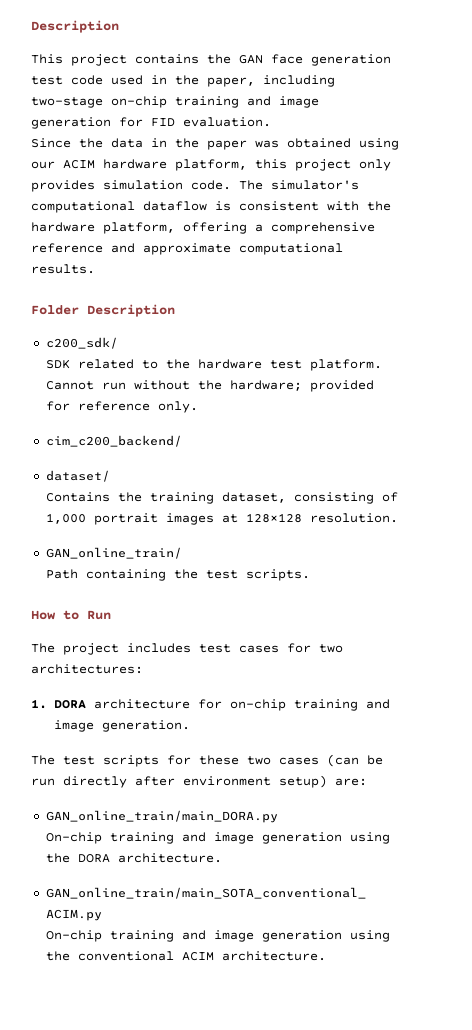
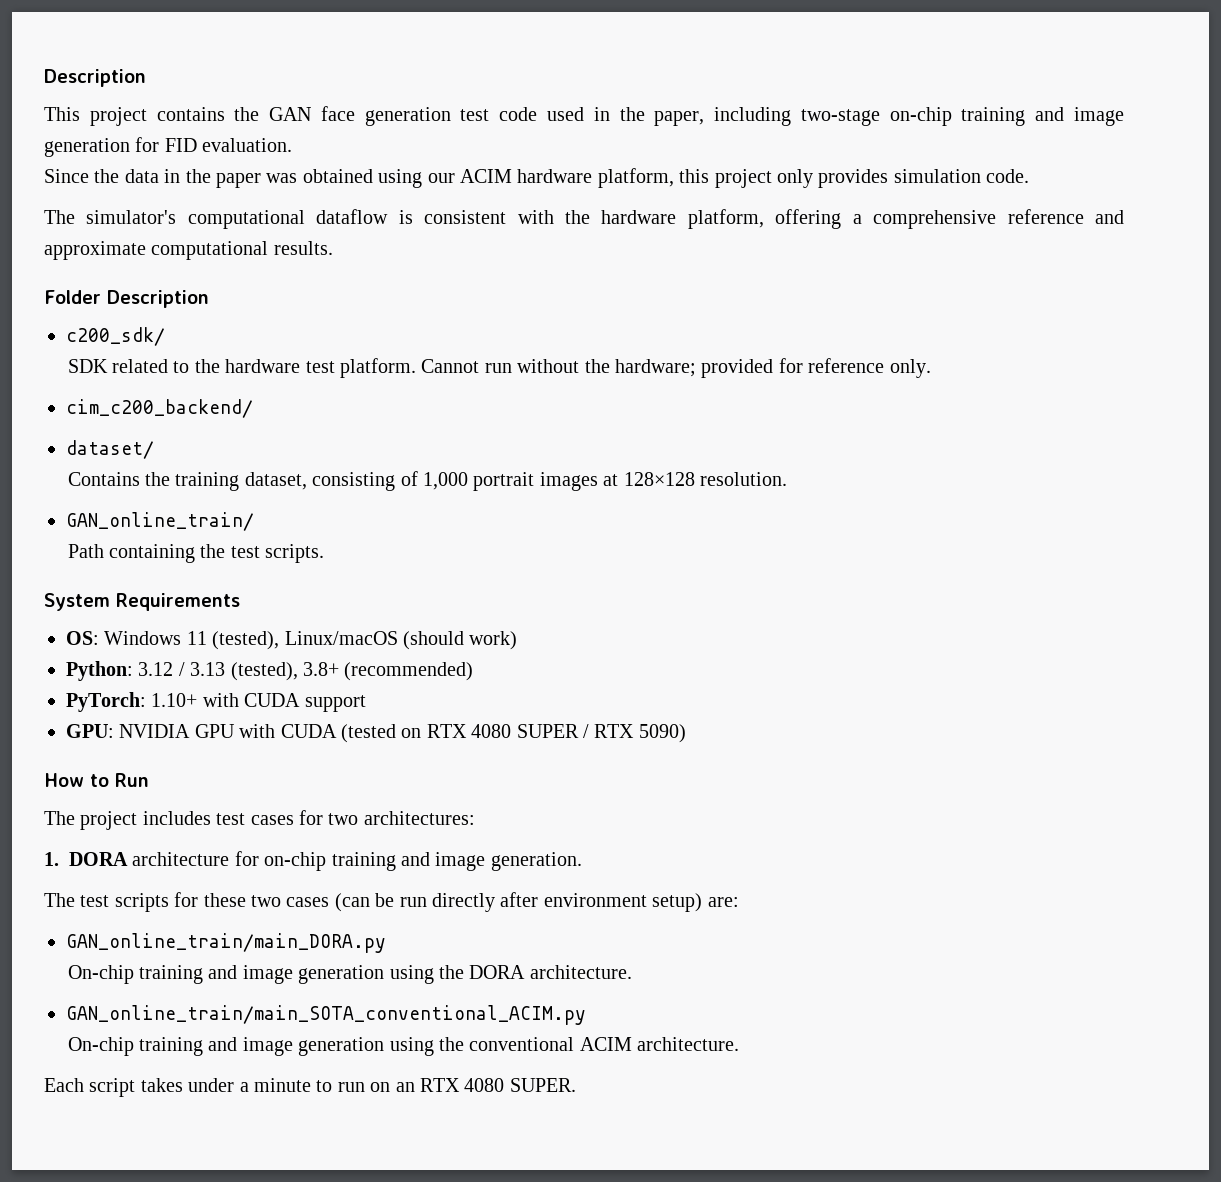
- Since the data in the paper was obtained using our ACIM hardware platform, this project only provides simulation code. The simulator's computational dataflow is consistent with the hardware platform, offering a comprehensive reference and approximate computational results.
+ Since the data in the paper was obtained using our ACIM hardware platform, this project only provides simulation code.
+ The simulator's computational dataflow is consistent with the hardware platform, offering a comprehensive reference and approximate computational results.
+ System Requirements
+ OS: Windows 11 (tested), Linux/macOS (should work)
+ Python: 3.12 / 3.13 (tested), 3.8+ (recommended)
+ PyTorch: 1.10+ with CUDA support
+ GPU: NVIDIA GPU with CUDA (tested on RTX 4080 SUPER / RTX 5090)
+ Each script takes under a minute to run on an RTX 4080 SUPER.

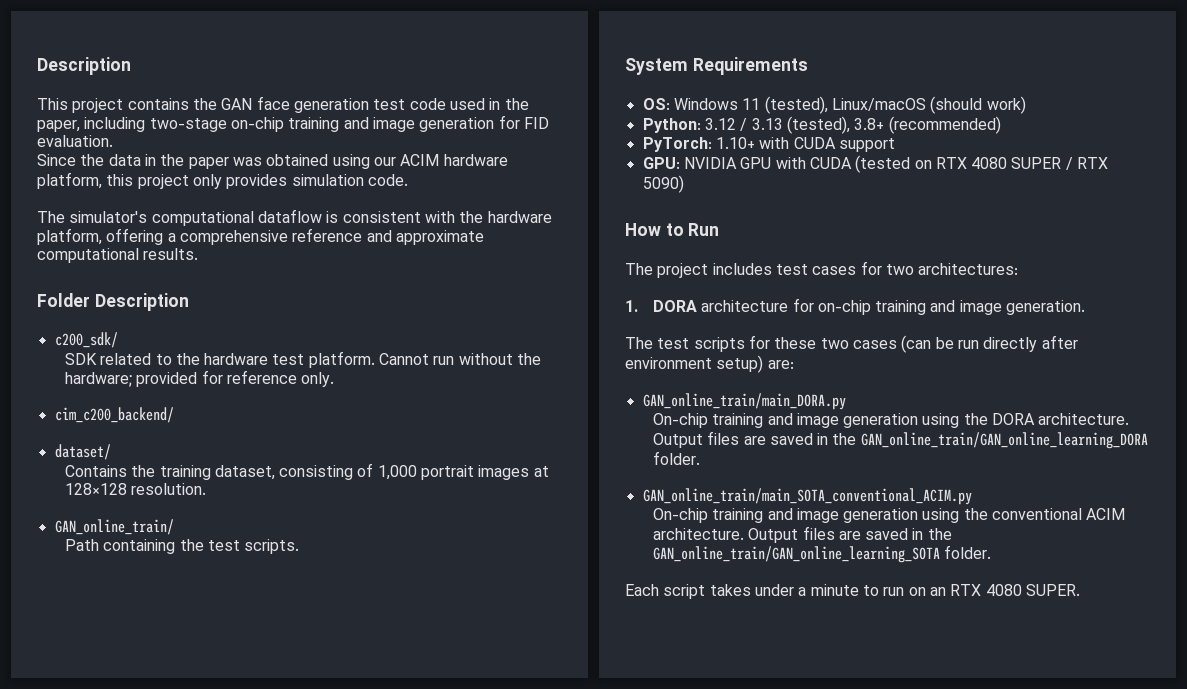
+ Output files are saved in the GAN_online_train/GAN_online_learning_DORA folder.
+ Output files are saved in the GAN_online_train/GAN_online_learning_SOTA folder.

